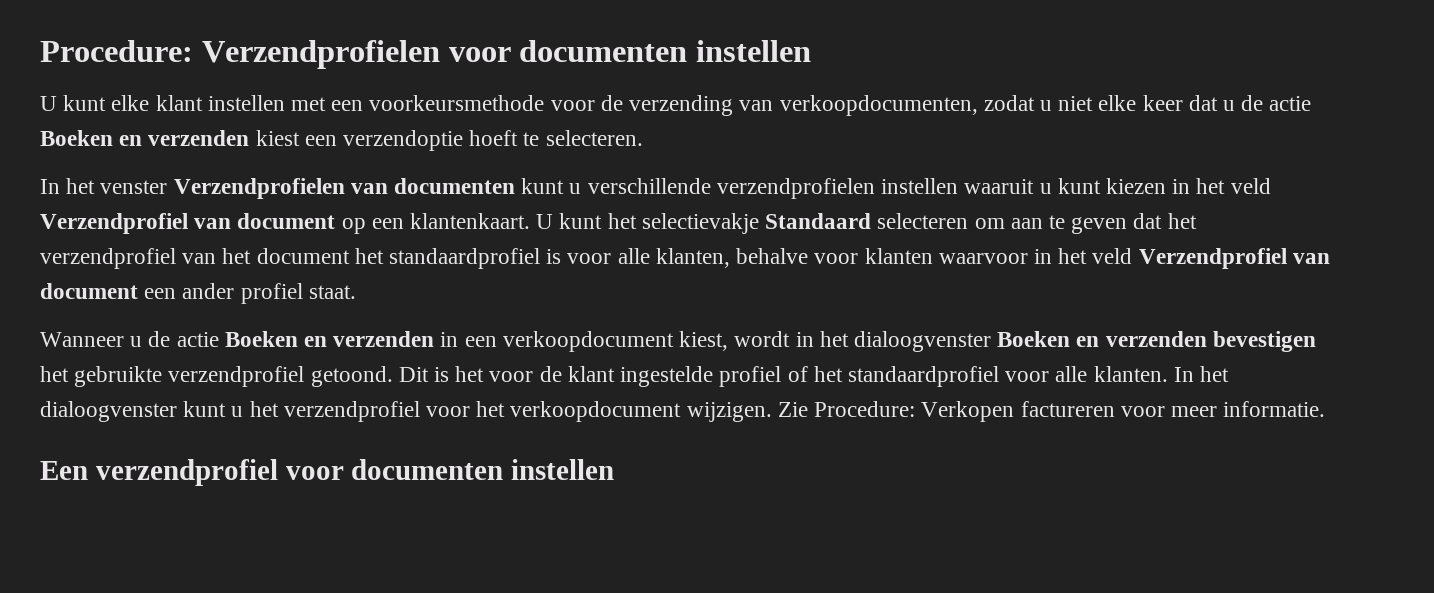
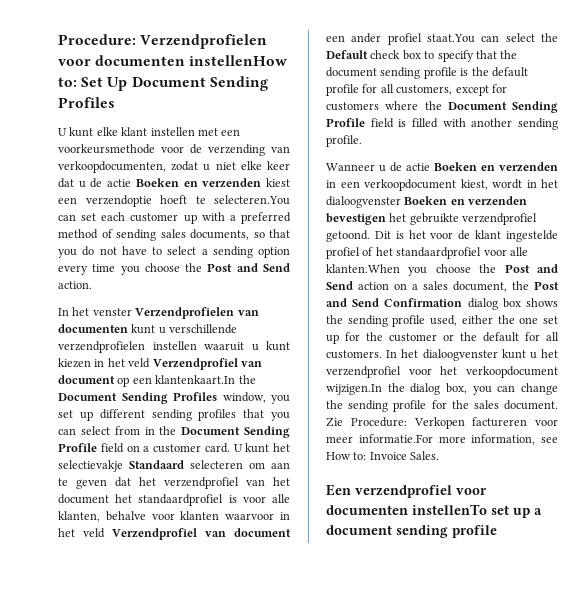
- Procedure: Verzendprofielen voor documenten instellen
+ Procedure: Verzendprofielen voor documenten instellenHow to: Set Up Document Sending Profiles
- U kunt elke klant instellen met een voorkeursmethode voor de verzending van verkoopdocumenten, zodat u niet elke keer dat u de actie Boeken en verzenden kiest een verzendoptie hoeft te selecteren.
+ U kunt elke klant instellen met een voorkeursmethode voor de verzending van verkoopdocumenten, zodat u niet elke keer dat u de actie Boeken en verzenden kiest een verzendoptie hoeft te selecteren.You can set each customer up with a preferred method of sending sales documents, so that you do not have to select a sending option every time you choose the Post and Send action.
- In het venster Verzendprofielen van documenten kunt u verschillende verzendprofielen instellen waaruit u kunt kiezen in het veld Verzendprofiel van document op een klantenkaart.
+ In het venster Verzendprofielen van documenten kunt u verschillende verzendprofielen instellen waaruit u kunt kiezen in het veld Verzendprofiel van document op een klantenkaart.In the Document Sending Profiles window, you set up different sending profiles that you can select from in the Document Sending Profile field on a customer card.
- U kunt het selectievakje Standaard selecteren om aan te geven dat het verzendprofiel van het document het standaardprofiel is voor alle klanten, behalve voor klanten waarvoor in het veld Verzendprofiel van document een ander profiel staat.
+ U kunt het selectievakje Standaard selecteren om aan te geven dat het verzendprofiel van het document het standaardprofiel is voor alle klanten, behalve voor klanten waarvoor in het veld Verzendprofiel van document een ander profiel staat.You can select the Default check box to specify that the document sending profile is the default profile for all customers, except for customers where the Document Sending Profile field is filled with another sending profile.
- Dit is het voor de klant ingestelde profiel of het standaardprofiel voor alle klanten.
+ Dit is het voor de klant ingestelde profiel of het standaardprofiel voor alle klanten.When you choose the Post and Send action on a sales document, the Post and Send Confirmation dialog box shows the sending profile used, either the one set up for the customer or the default for all customers.
- In het dialoogvenster kunt u het verzendprofiel voor het verkoopdocument wijzigen.
+ In het dialoogvenster kunt u het verzendprofiel voor het verkoopdocument wijzigen.In the dialog box, you can change the sending profile for the sales document.
- Zie Procedure: Verkopen factureren voor meer informatie.
- Een verzendprofiel voor documenten instellen
+ Zie Procedure: Verkopen factureren voor meer informatie.For more information, see How to: Invoice Sales.
+ Een verzendprofiel voor documenten instellenTo set up a document sending profile

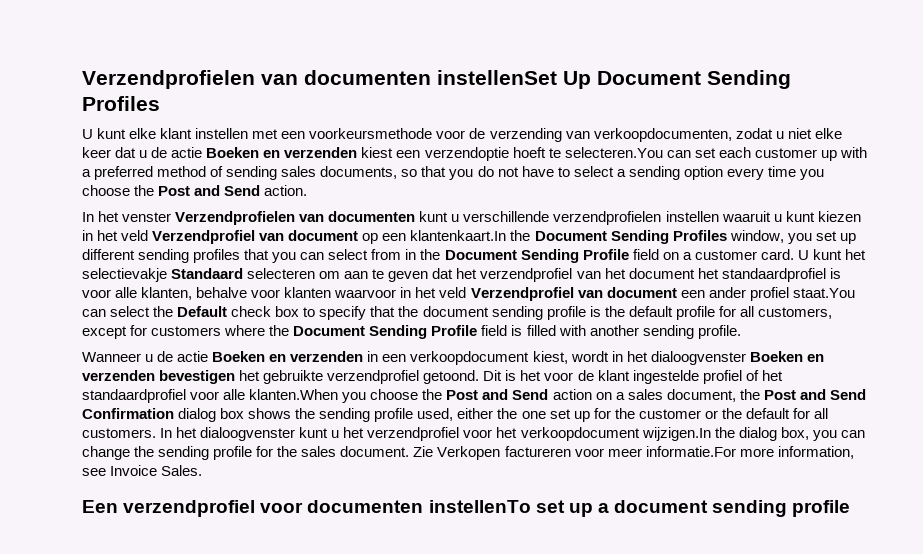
- Procedure: Verzendprofielen voor documenten instellenHow to: Set Up Document Sending Profiles
+ Verzendprofielen van documenten instellenSet Up Document Sending Profiles
- Zie Procedure: Verkopen factureren voor meer informatie.For more information, see How to: Invoice Sales.
+ Zie Verkopen factureren voor meer informatie.For more information, see Invoice Sales.

